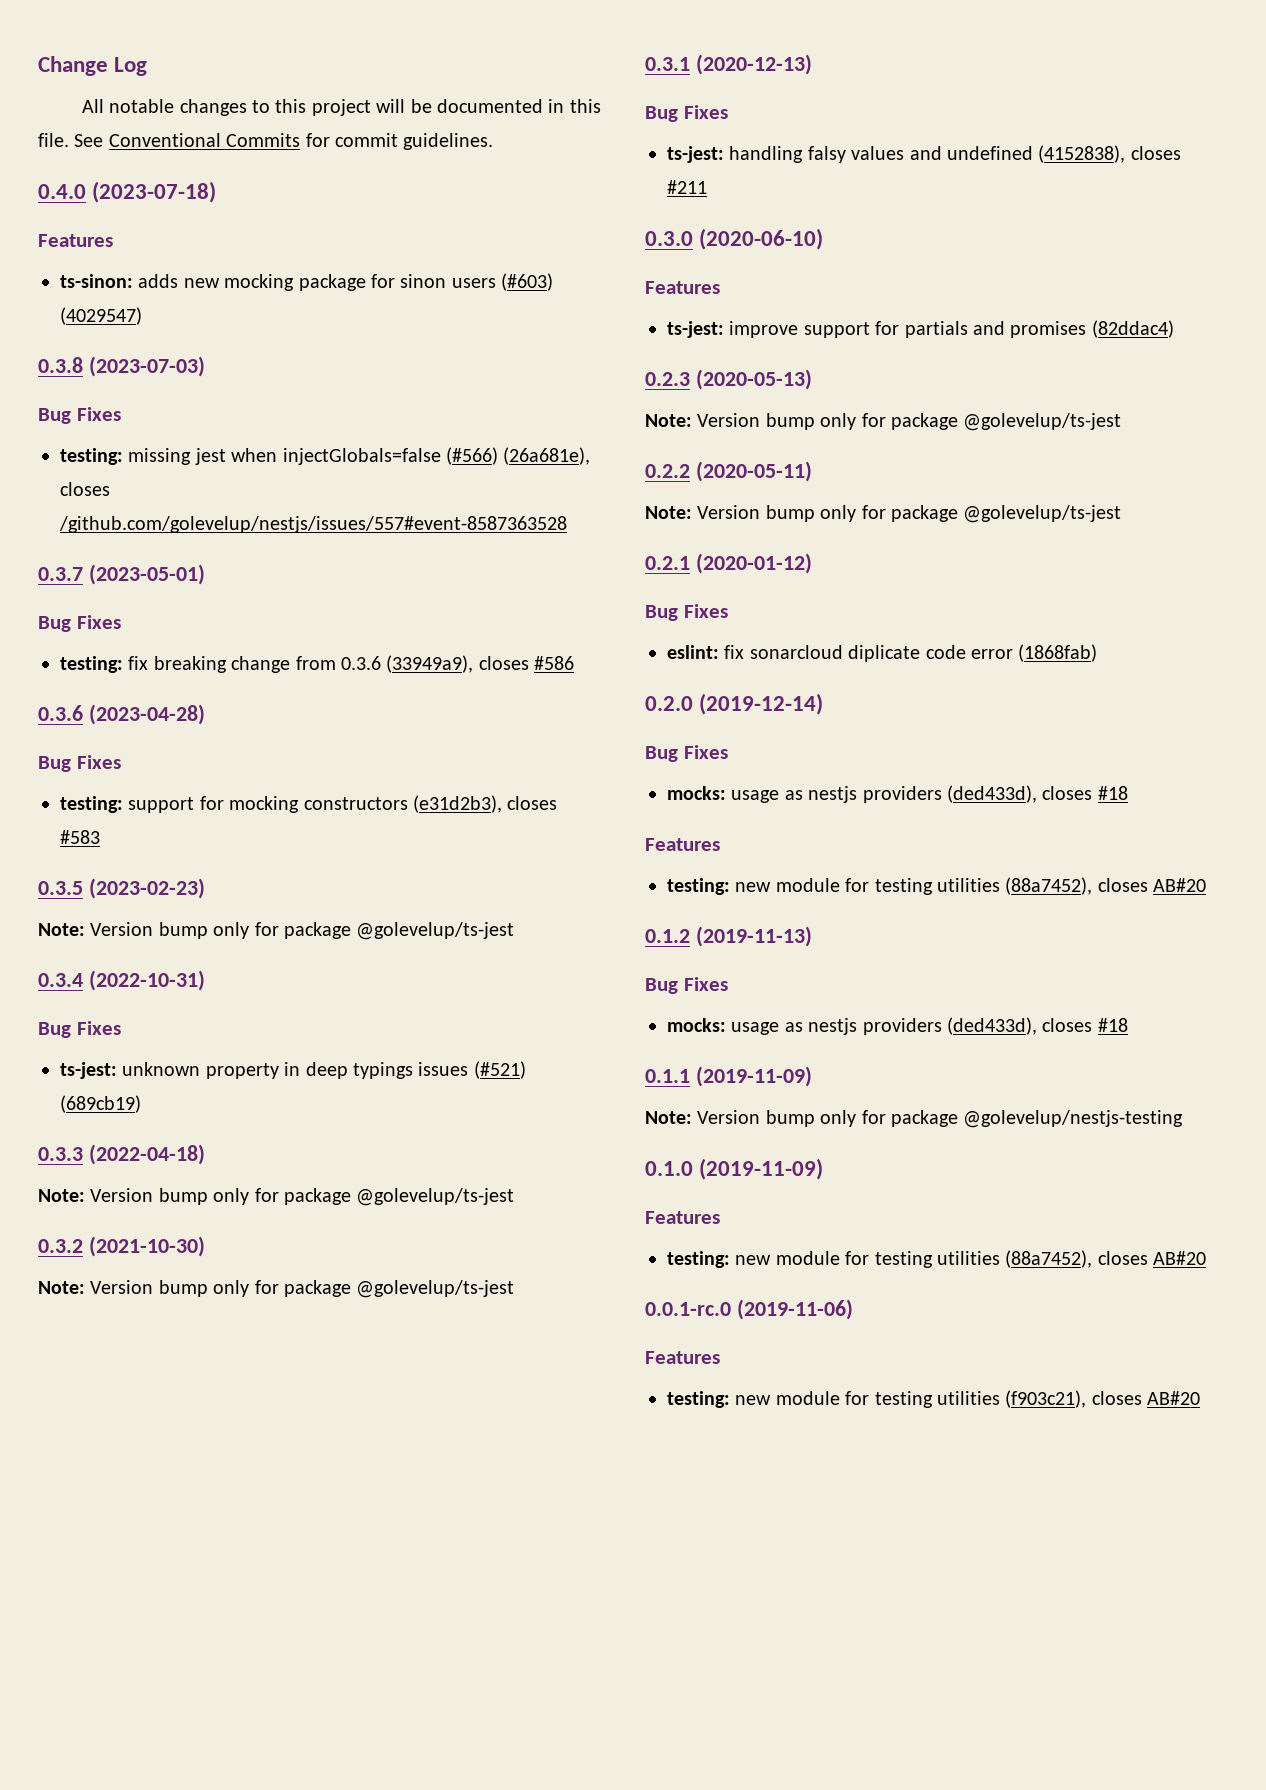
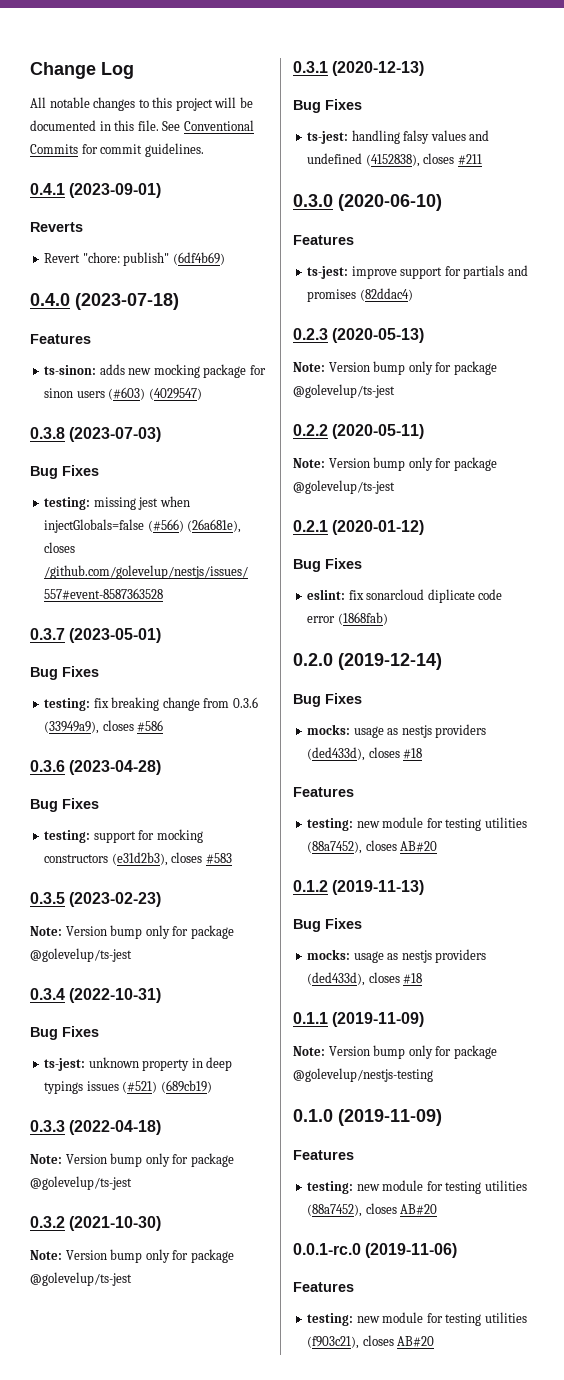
+ 0.4.1 (2023-09-01)
+ Reverts
+ Revert "chore: publish" (6df4b69)

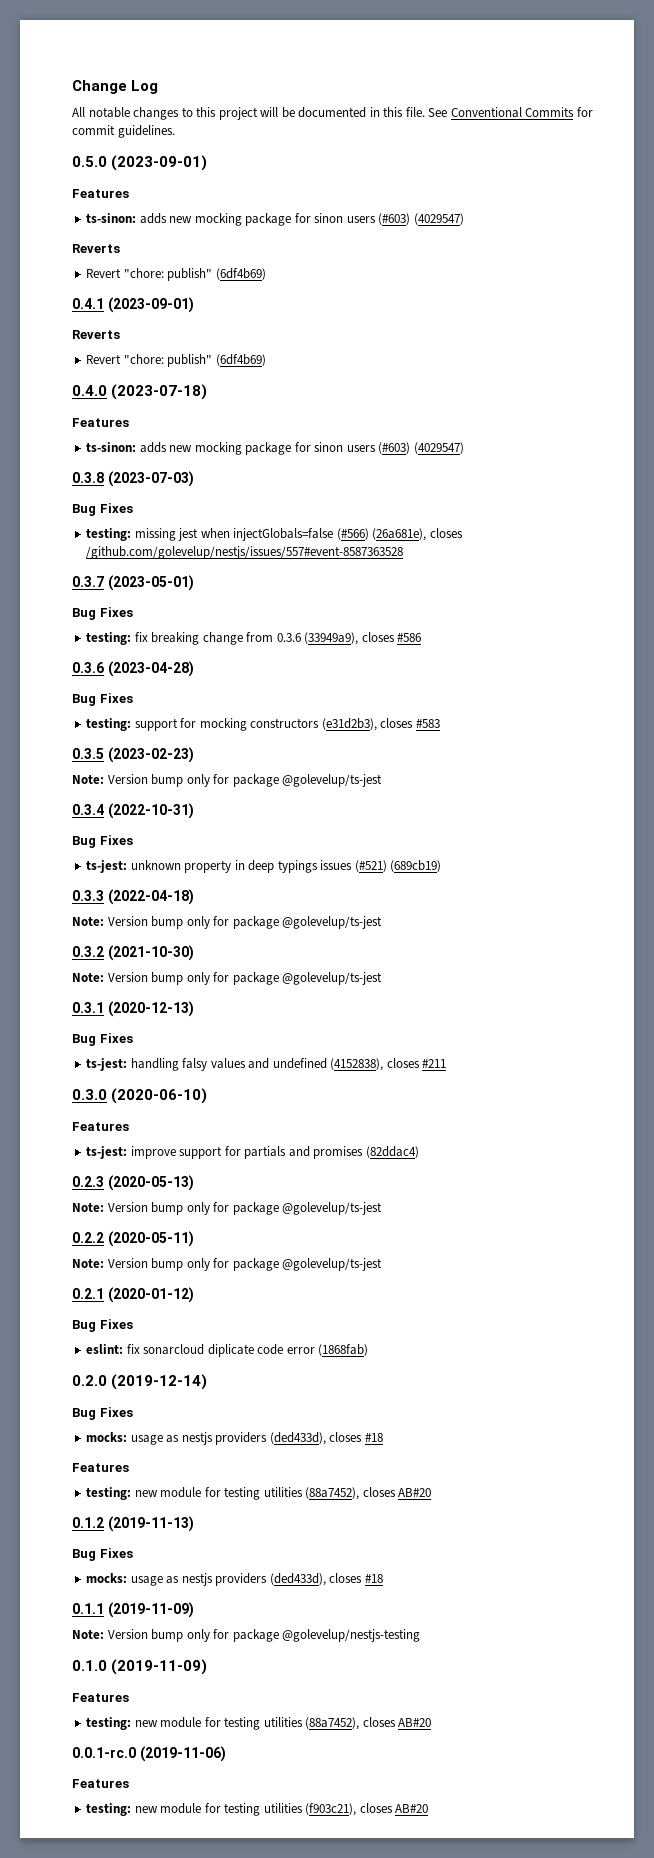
+ 0.5.0 (2023-09-01)
+ Features
+ ts-sinon: adds new mocking package for sinon users (#603) (4029547)
+ Reverts
+ Revert "chore: publish" (6df4b69)

